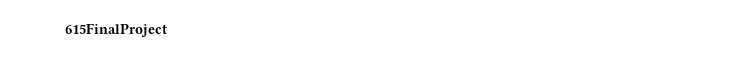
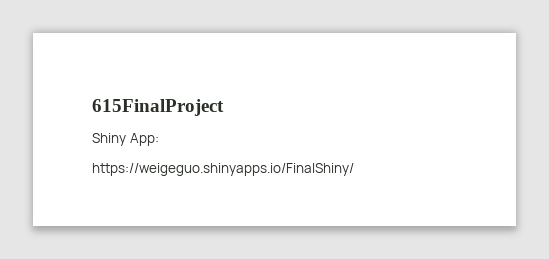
+ Shiny App:
+ https://weigeguo.shinyapps.io/FinalShiny/

